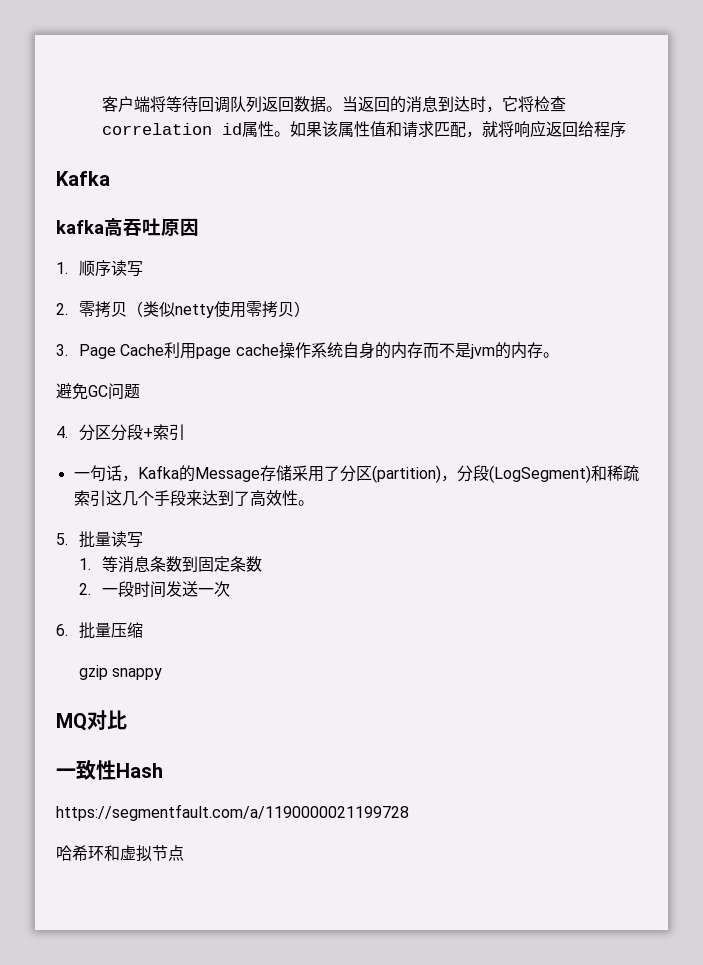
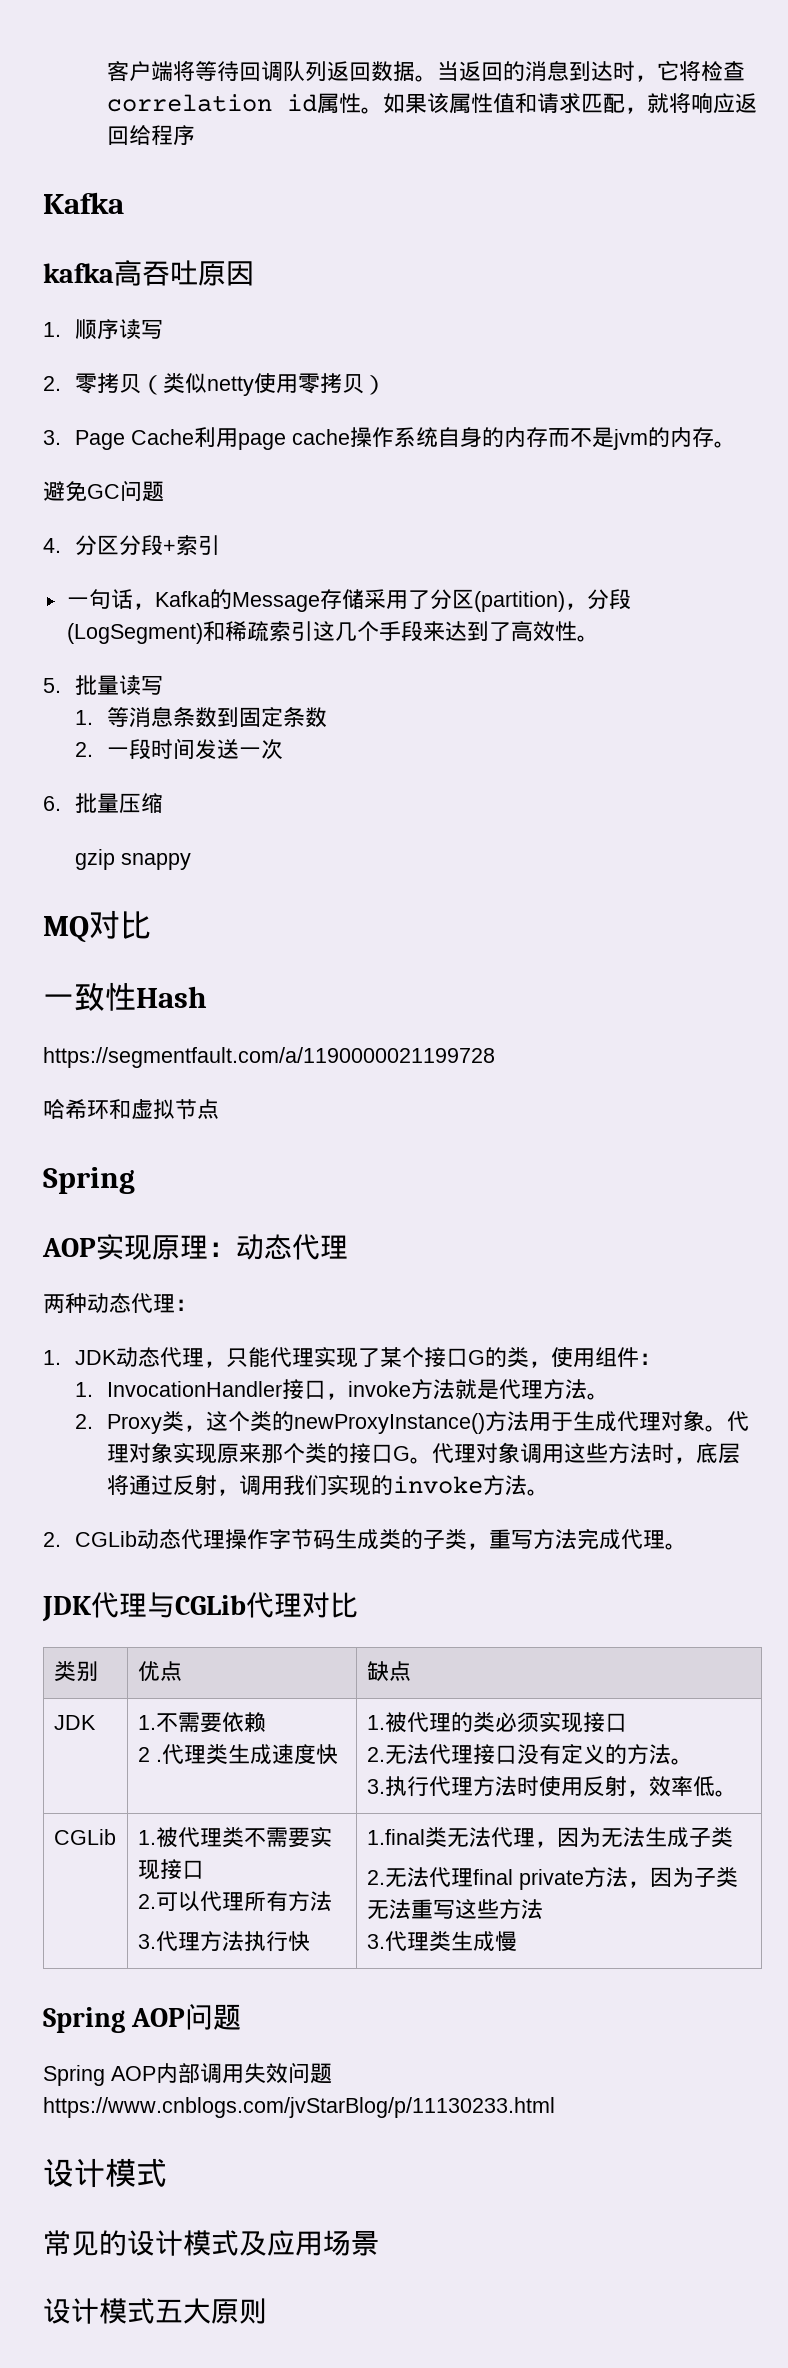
  哈希环和虚拟节点
+ Spring
+ AOP实现原理：动态代理
+ 两种动态代理：
+ 1. JDK动态代理，只能代理实现了某个接口G的类，使用组件：
+ 1. InvocationHandler接口，invoke方法就是代理方法。
+ 2. Proxy类，这个类的newProxyInstance()方法用于生成代理对象。代理对象实现原来那个类的接口G。代理对象调用这些方法时，底层将通过反射，调用我们实现的invoke方法。
+ 2. CGLib动态代理操作字节码生成类的子类，重写方法完成代理。
+ JDK代理与CGLib代理对比
+ 类别 | 优点 | 缺点
+ JDK | 1.不需要依赖
+ 2 .代理类生成速度快 | 1.被代理的类必须实现接口
+ 2.无法代理接口没有定义的方法。
+ 3.执行代理方法时使用反射，效率低。
+ CGLib | 1.被代理类不需要实现接口
+ 2.可以代理所有方法
+ 3.代理方法执行快 | 1.final类无法代理，因为无法生成子类
+ 2.无法代理final private方法，因为子类无法重写这些方法
+ 3.代理类生成慢
+ Spring AOP问题
+ Spring AOP内部调用失效问题https://www.cnblogs.com/jvStarBlog/p/11130233.html
+ 设计模式
+ 常见的设计模式及应用场景
+ 设计模式五大原则

